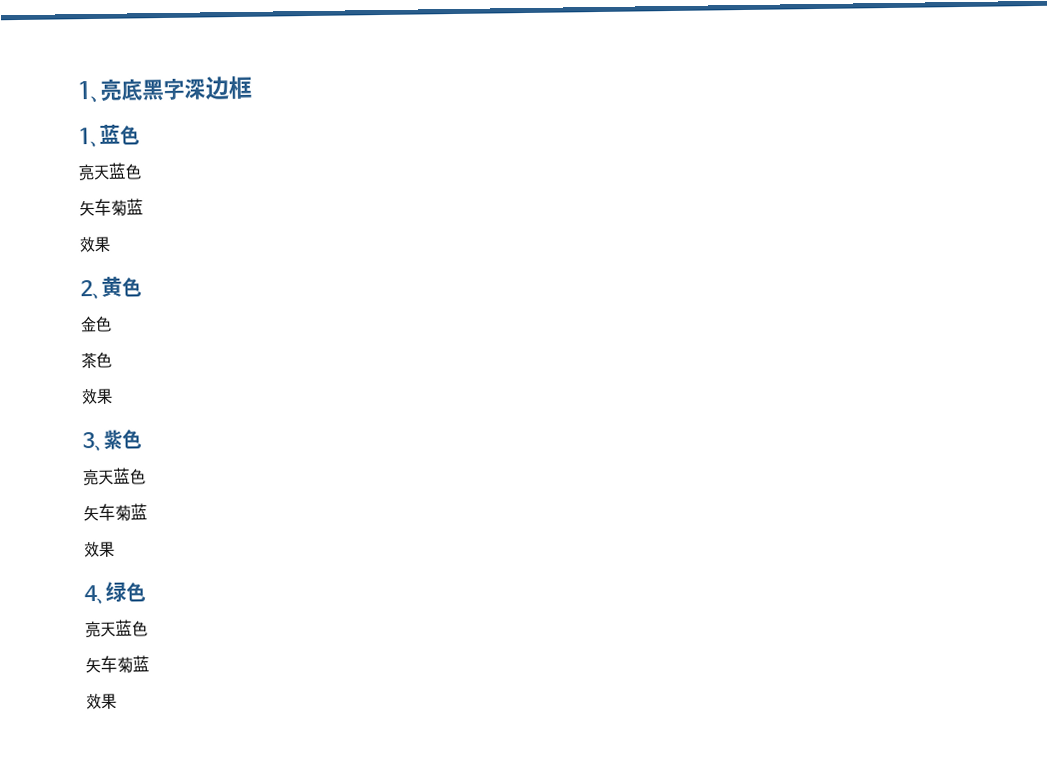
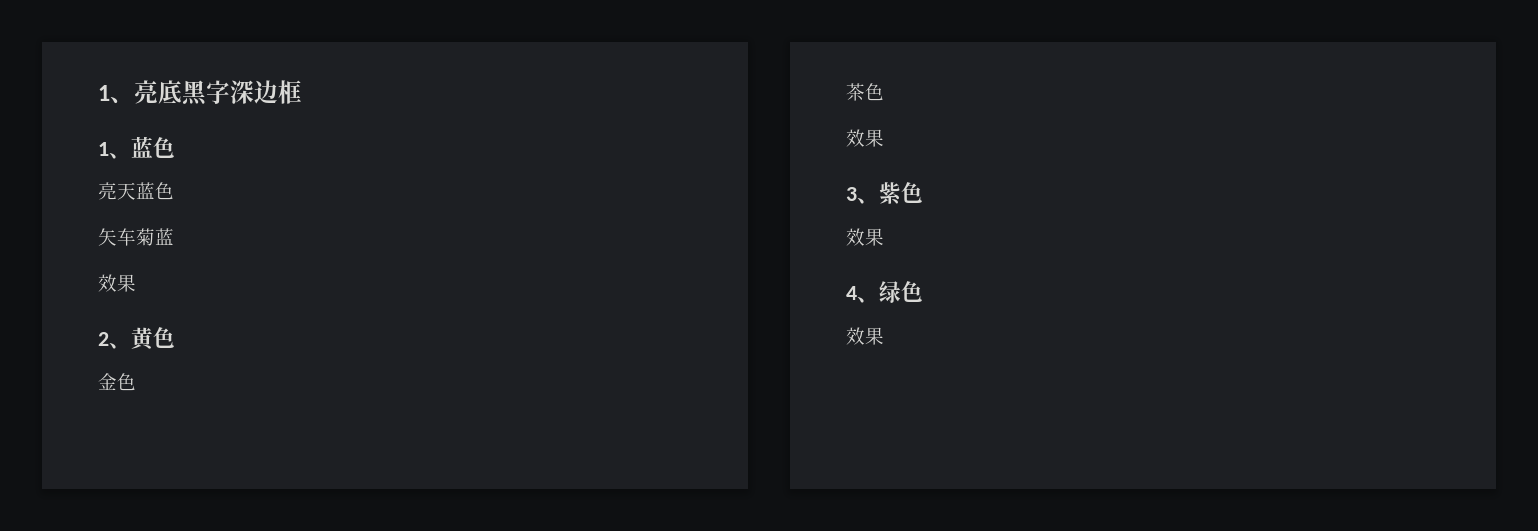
  3、紫色
- 亮天蓝色
- 矢车菊蓝
  4、绿色
- 亮天蓝色
- 矢车菊蓝

